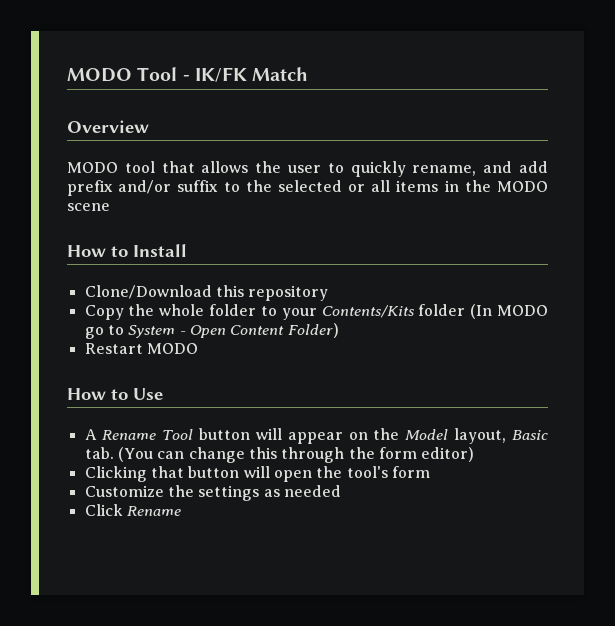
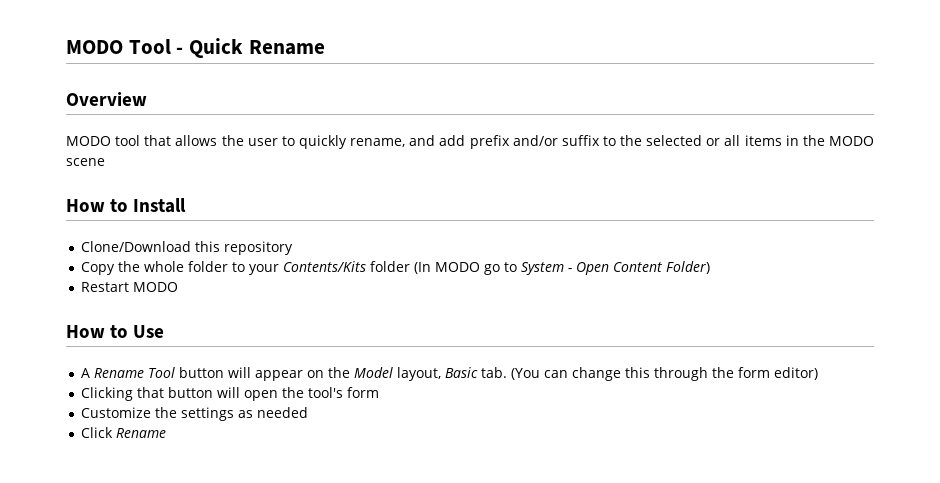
- MODO Tool - IK/FK Match
+ MODO Tool - Quick Rename

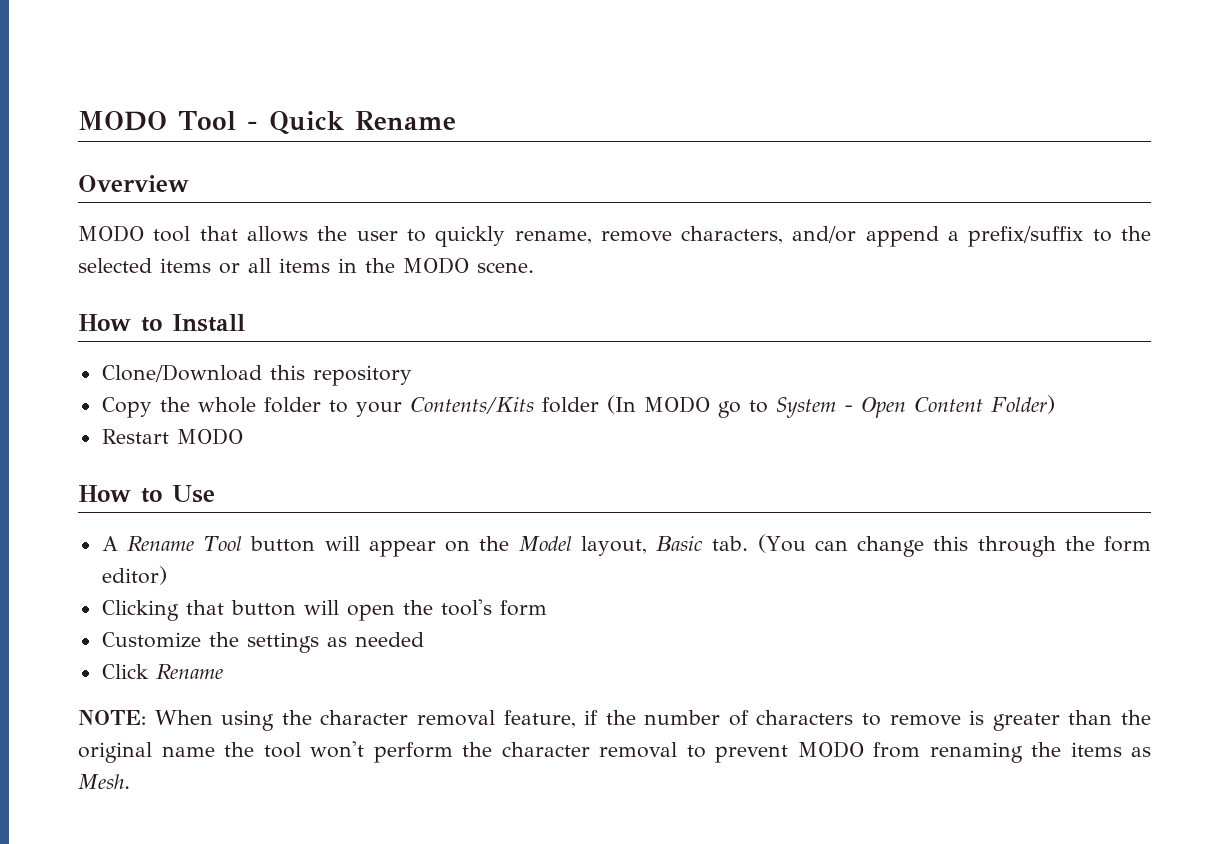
- MODO tool that allows the user to quickly rename, and add prefix and/or suffix to the selected or all items in the MODO scene
+ MODO tool that allows the user to quickly rename, remove characters, and/or append a prefix/suffix to the selected items or all items in the MODO scene.
+ NOTE: When using the character removal feature, if the number of characters to remove is greater than the original name the tool won't perform the character removal to prevent MODO from renaming the items as Mesh.

